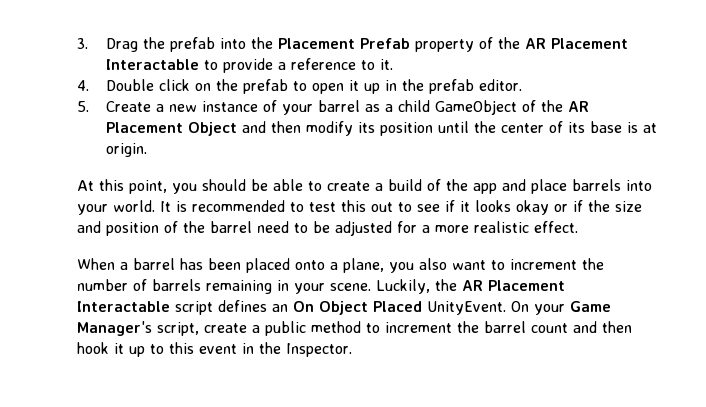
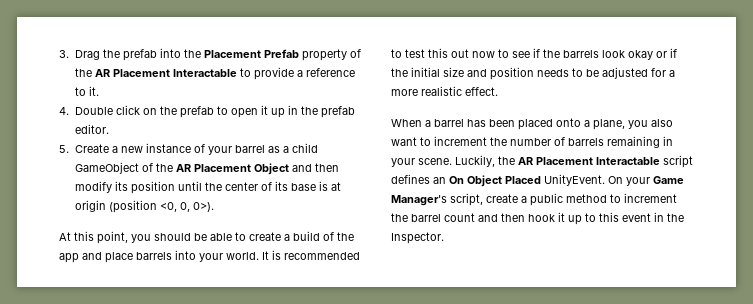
- 5. Create a new instance of your barrel as a child GameObject of the AR Placement Object and then modify its position until the center of its base is at origin.
+ 5. Create a new instance of your barrel as a child GameObject of the AR Placement Object and then modify its position until the center of its base is at origin (position <0, 0, 0>).
- It is recommended to test this out to see if it looks okay or if the size and position of the barrel need to be adjusted for a more realistic effect.
+ It is recommended to test this out now to see if the barrels look okay or if the initial size and position needs to be adjusted for a more realistic effect.

